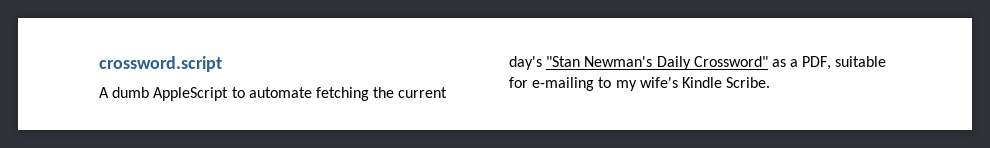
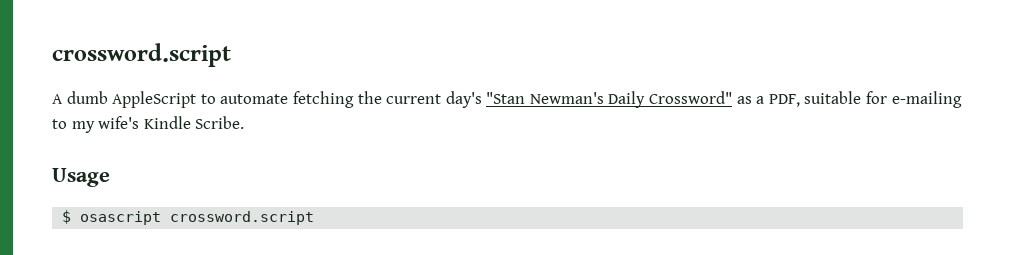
+ Usage
+ $ osascript crossword.script

